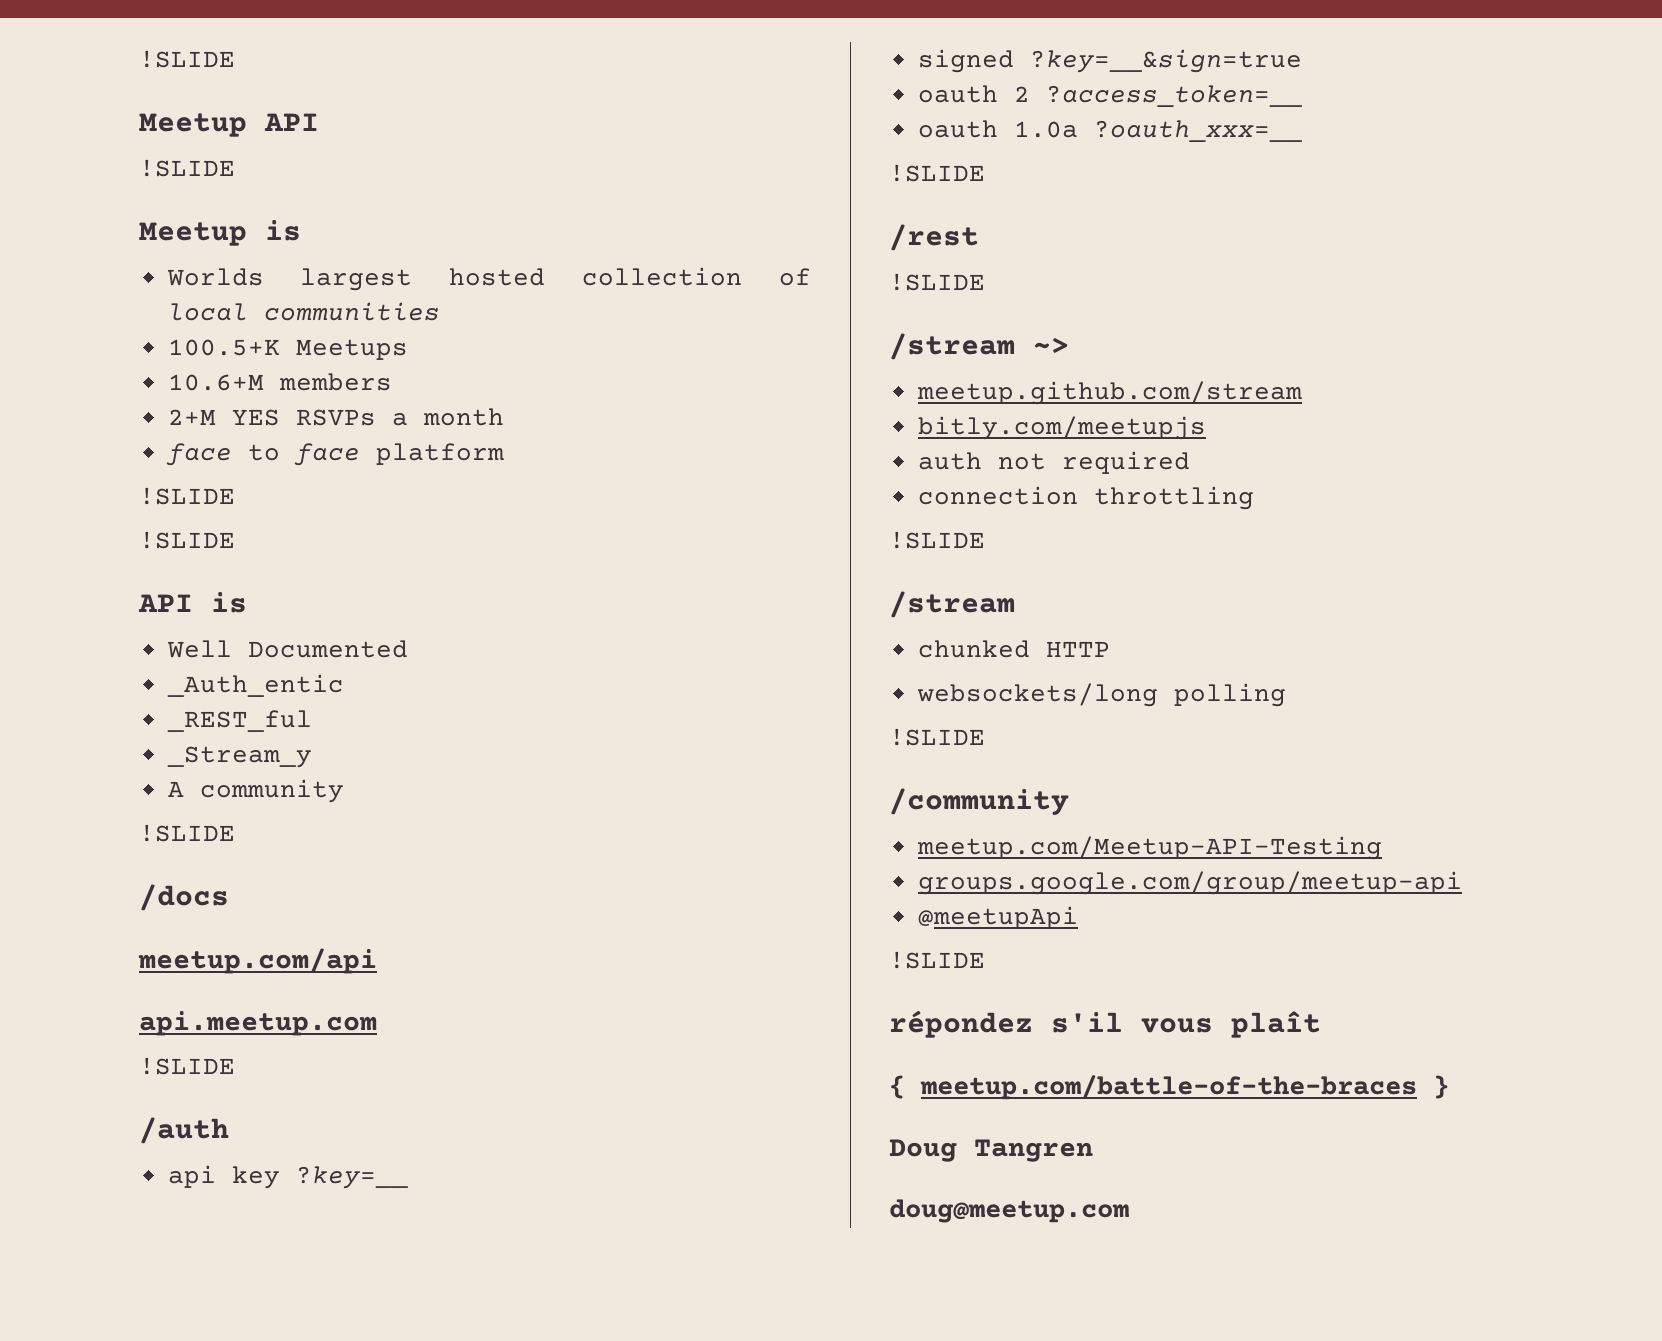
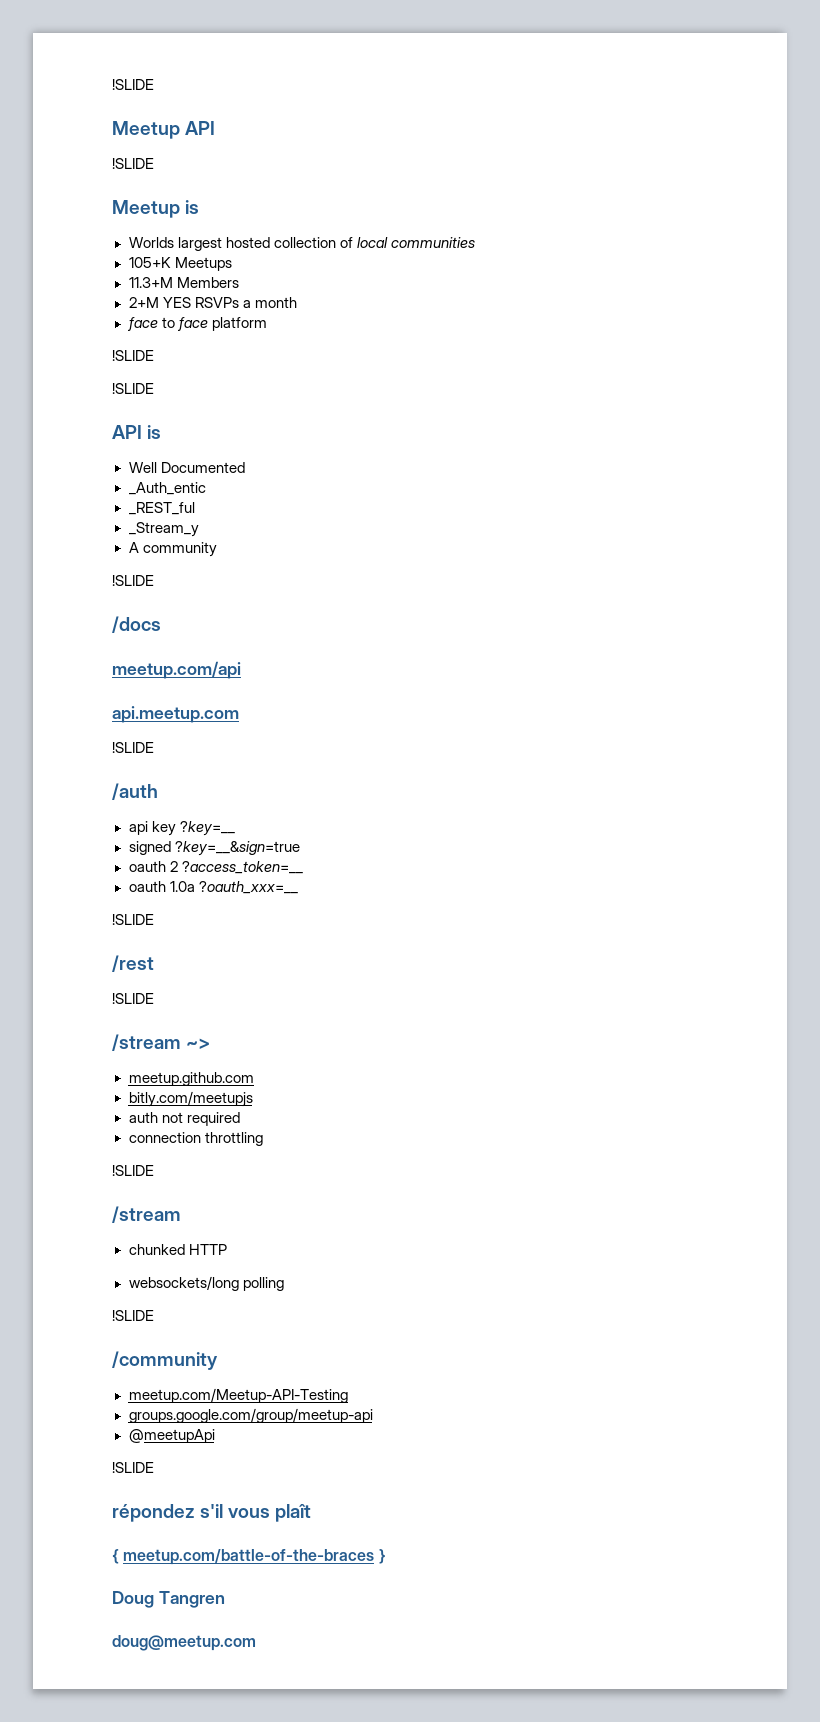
- 100.5+K Meetups
+ 105+K Meetups
- 10.6+M members
+ 11.3+M Members
- meetup.github.com/stream
+ meetup.github.com

